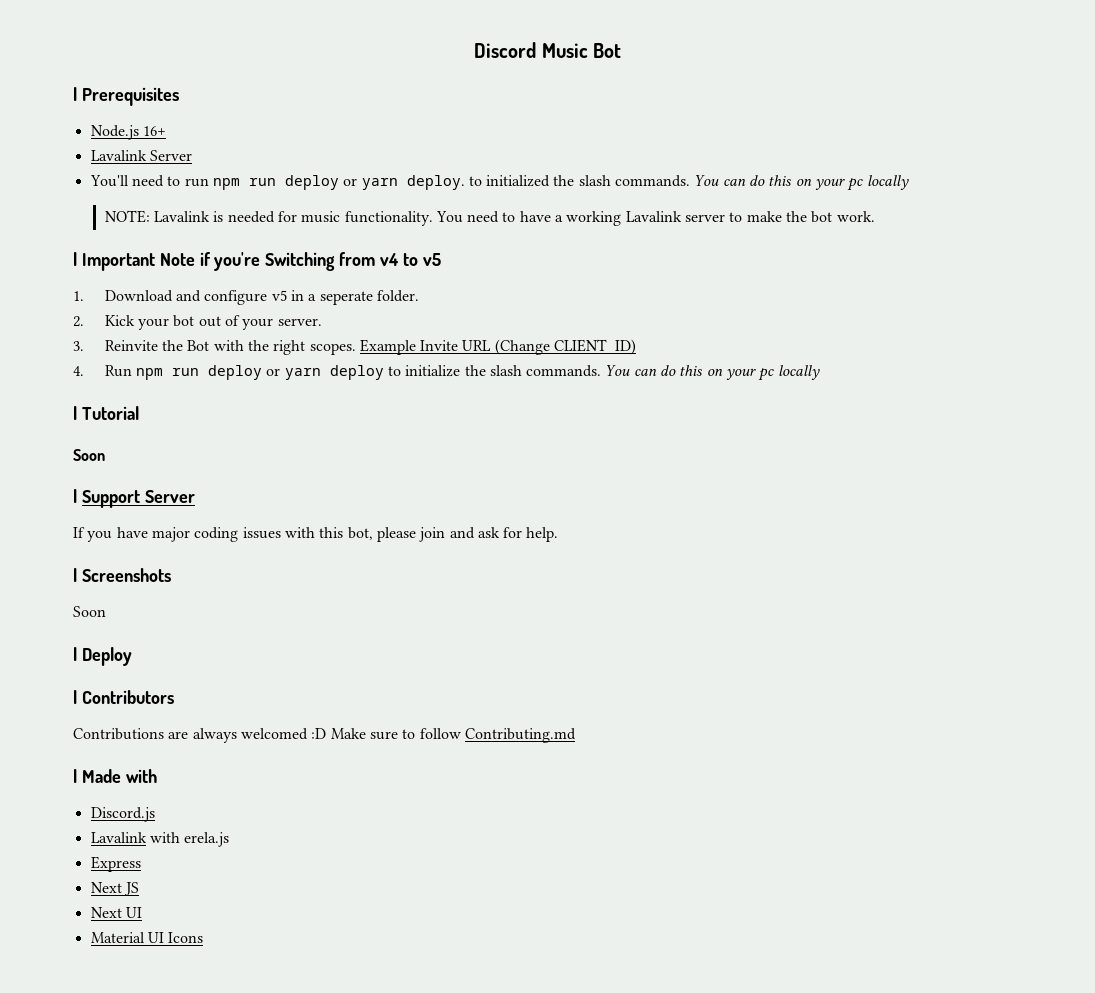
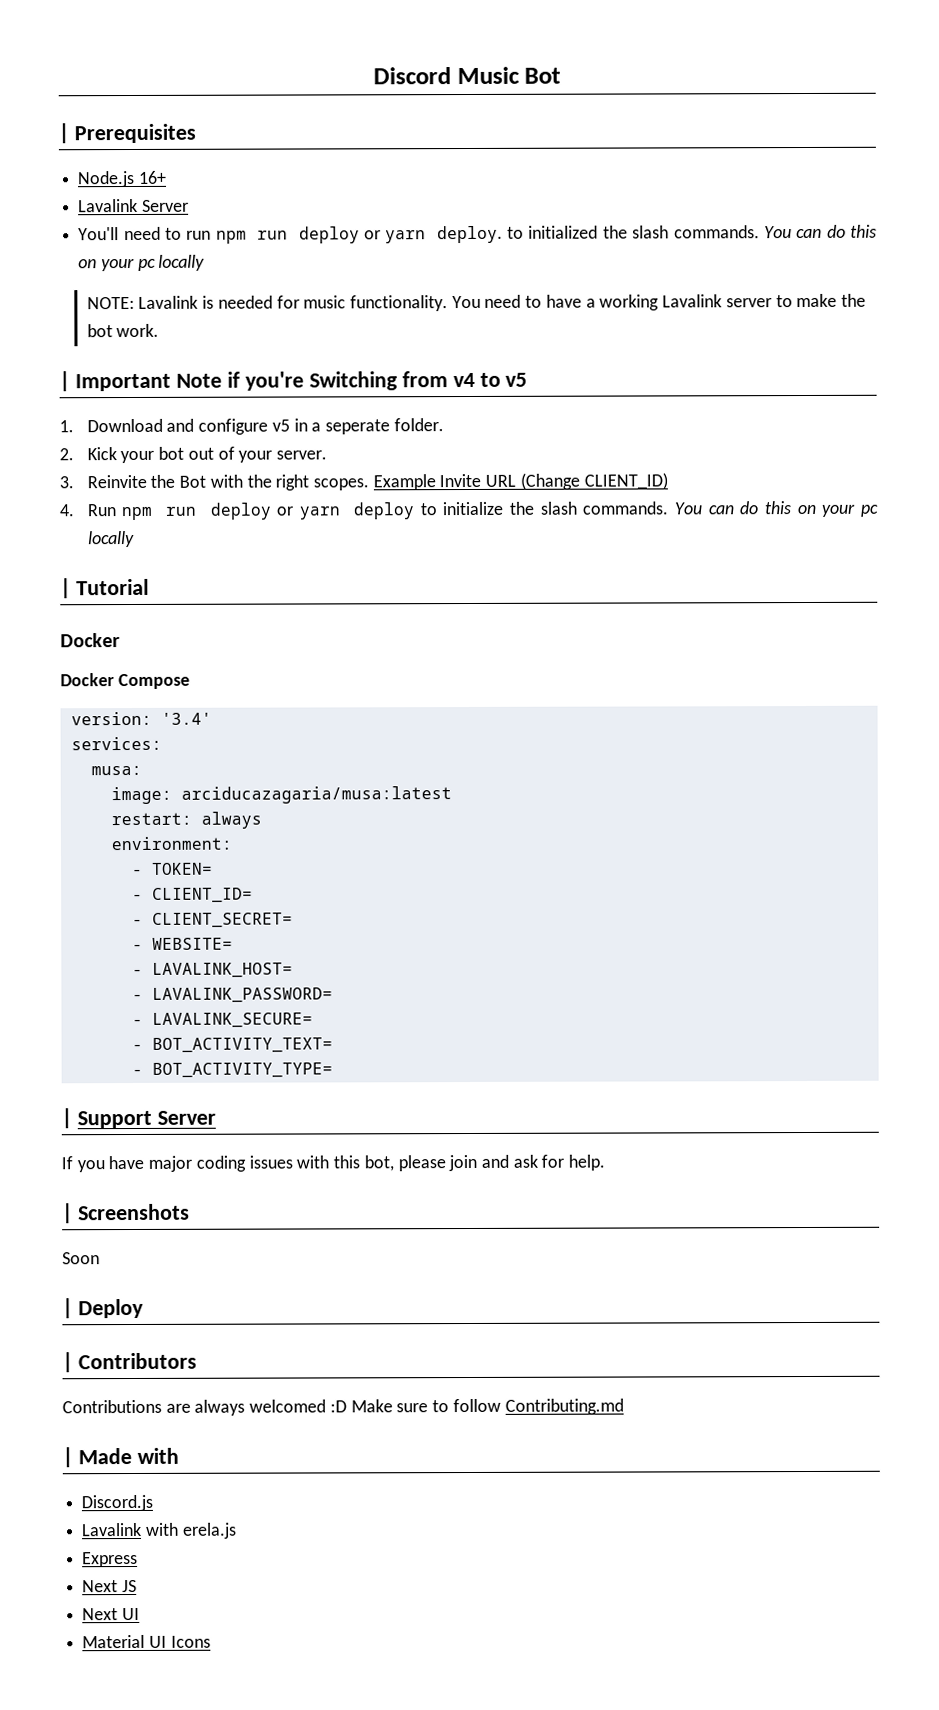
  | Tutorial
- Soon
+ Docker
+ Docker Compose
+ version: '3.4'
+ services:
+ musa:
+ image: arciducazagaria/musa:latest
+ restart: always
+ environment:
+ - TOKEN=
+ - CLIENT_ID=
+ - CLIENT_SECRET=
+ - WEBSITE=
+ - LAVALINK_HOST=
+ - LAVALINK_PASSWORD=
+ - LAVALINK_SECURE=
+ - BOT_ACTIVITY_TEXT=
+ - BOT_ACTIVITY_TYPE=

